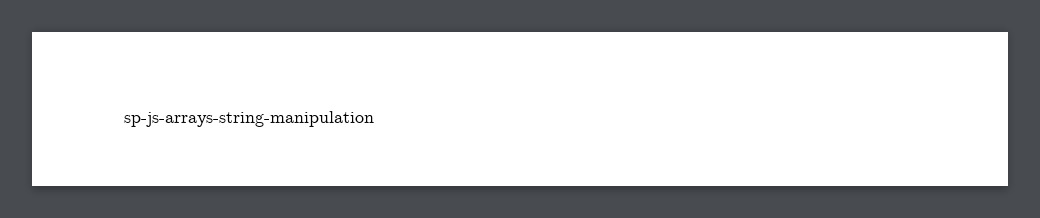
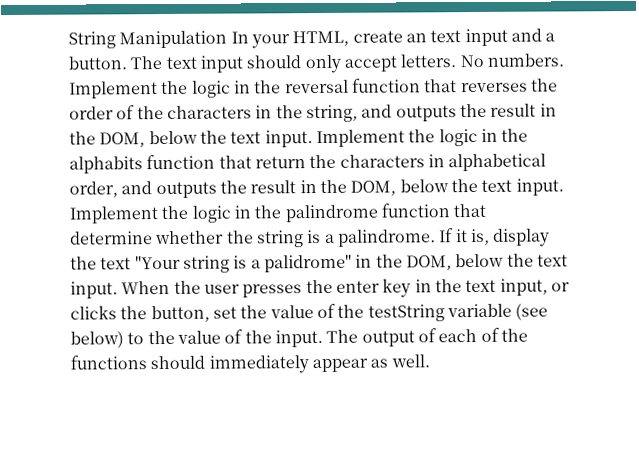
- sp-js-arrays-string-manipulation
+ String Manipulation In your HTML, create an text input and a button. The text input should only accept letters. No numbers. Implement the logic in the reversal function that reverses the order of the characters in the string, and outputs the result in the DOM, below the text input. Implement the logic in the alphabits function that return the characters in alphabetical order, and outputs the result in the DOM, below the text input. Implement the logic in the palindrome function that determine whether the string is a palindrome. If it is, display the text "Your string is a palidrome" in the DOM, below the text input. When the user presses the enter key in the text input, or clicks the button, set the value of the testString variable (see below) to the value of the input. The output of each of the functions should immediately appear as well.

